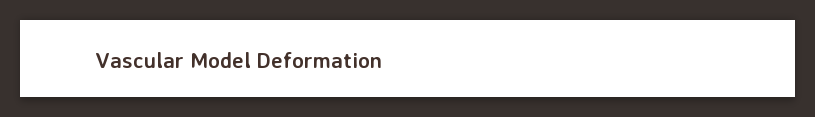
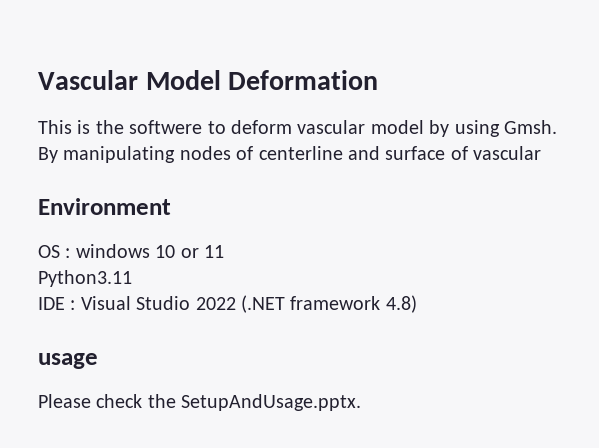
+ This is the softwere to deform vascular model by using Gmsh. By manipulating nodes of centerline and surface of vascular
+ Environment
+ OS : windows 10 or 11
+ Python3.11
+ IDE : Visual Studio 2022 (.NET framework 4.8)
+ usage
+ Please check the SetupAndUsage.pptx.

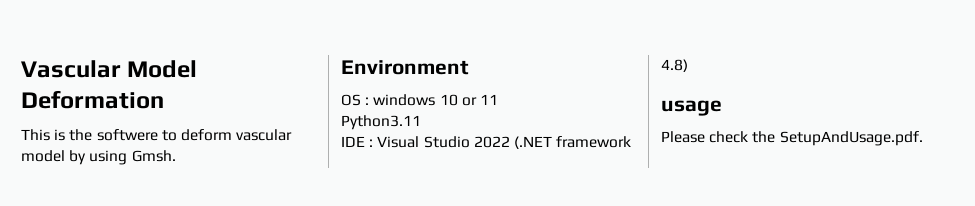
- By manipulating nodes of centerline and surface of vascular
- Please check the SetupAndUsage.pptx.
+ Please check the SetupAndUsage.pdf.

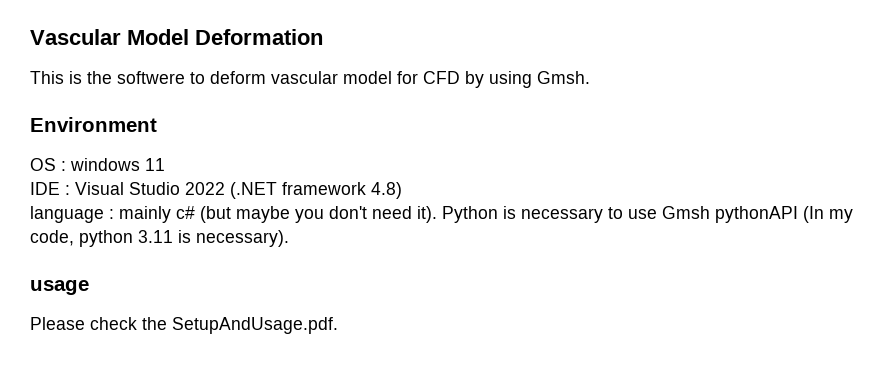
- This is the softwere to deform vascular model by using Gmsh.
+ This is the softwere to deform vascular model for CFD by using Gmsh.
- OS : windows 10 or 11
+ OS : windows 11
- Python3.11
+ language : mainly c# (but maybe you don't need it). Python is necessary to use Gmsh pythonAPI (In my code, python 3.11 is necessary).

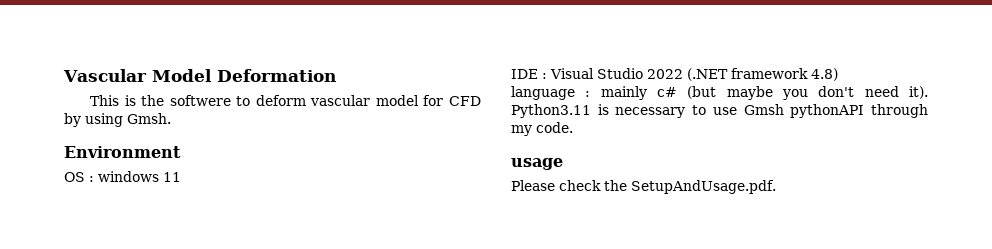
- Python is necessary to use Gmsh pythonAPI (In my code, python 3.11 is necessary).
+ Python3.11 is necessary to use Gmsh pythonAPI through my code.

